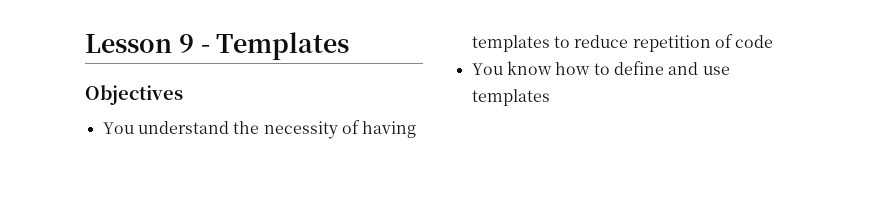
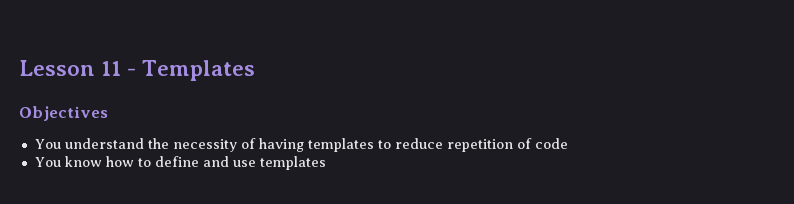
- Lesson 9 - Templates
+ Lesson 11 - Templates

